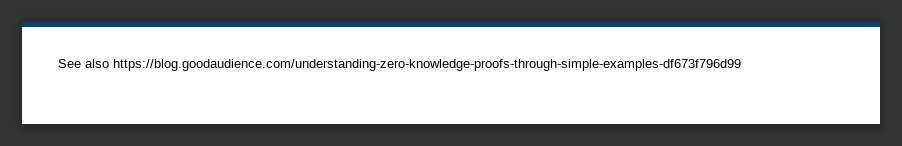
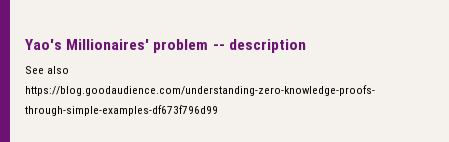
+ Yao's Millionaires' problem -- description

